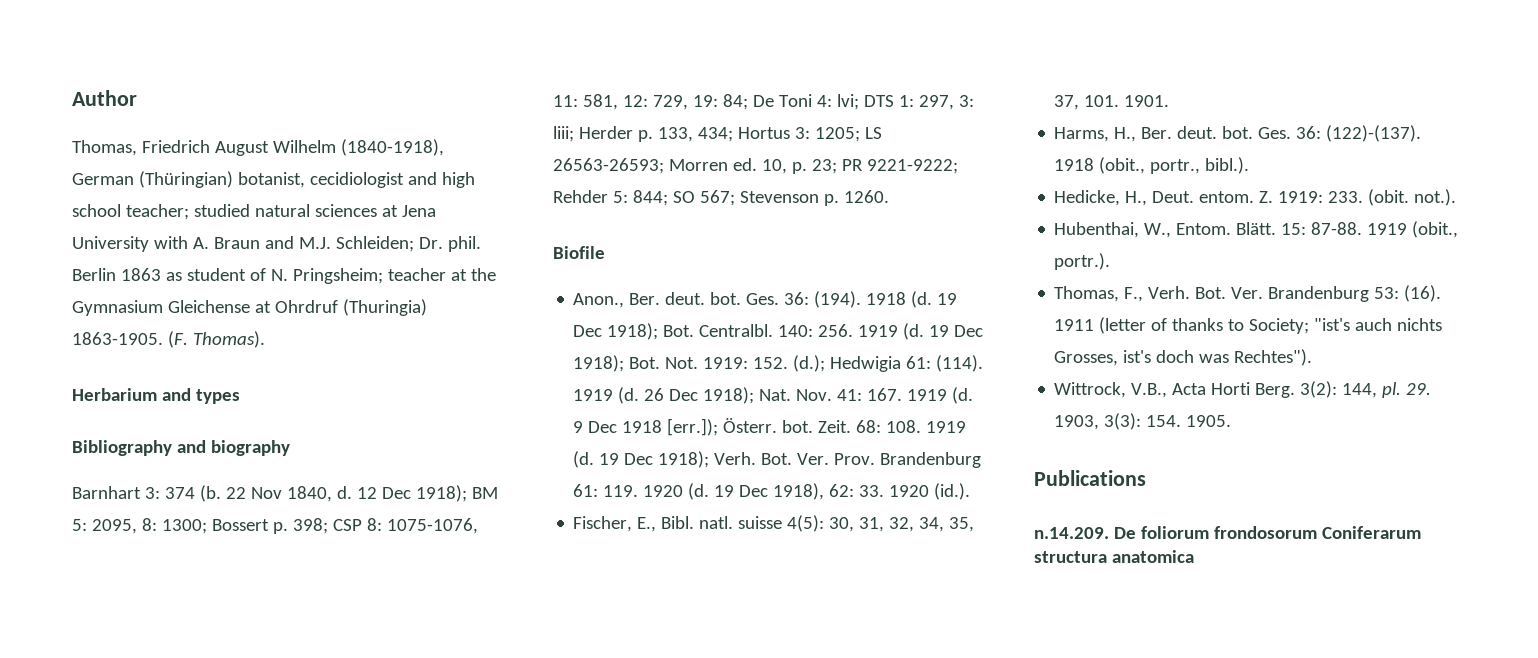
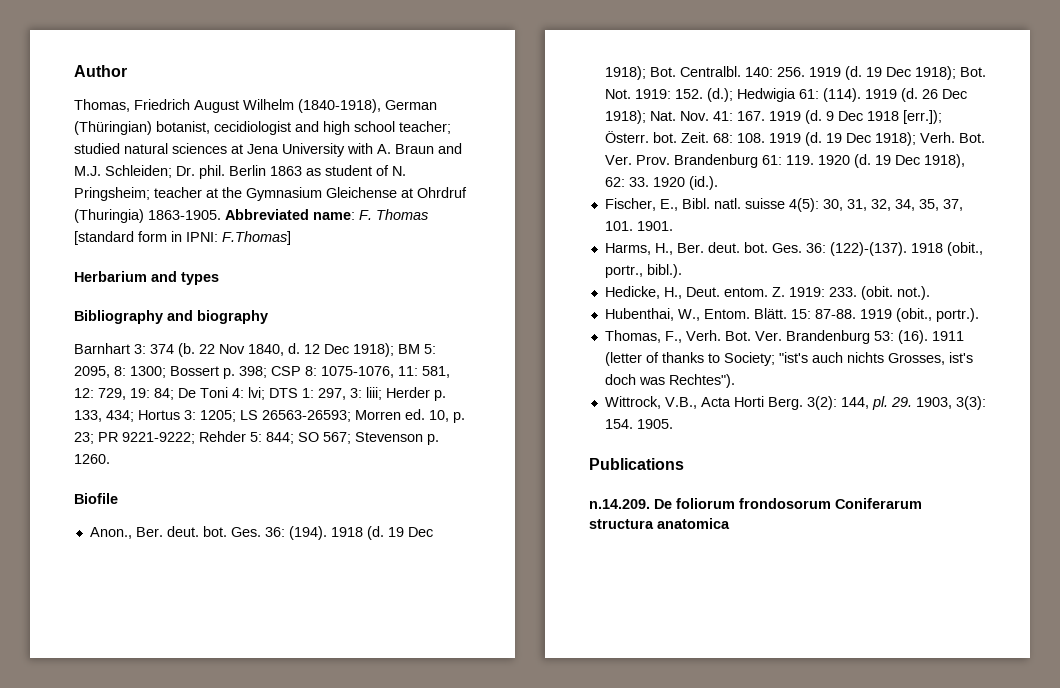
- (F. Thomas).
+ Abbreviated name: F. Thomas [standard form in IPNI: F.Thomas]

